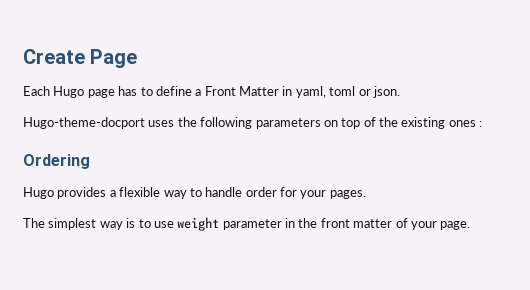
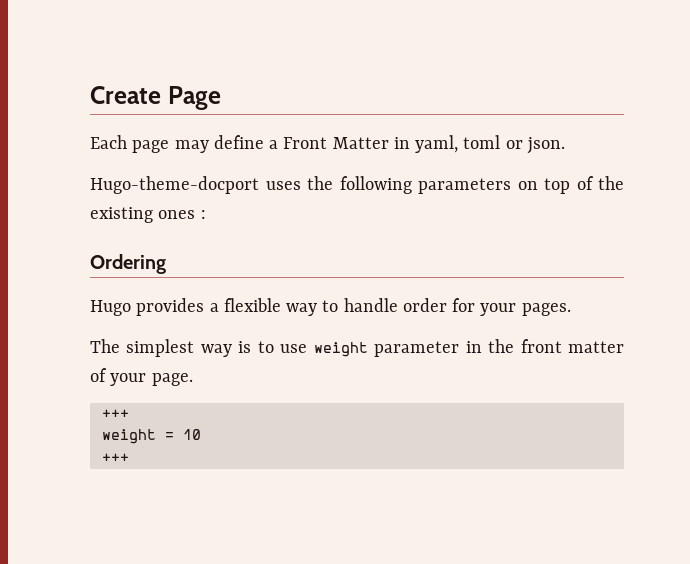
- Each Hugo page has to define a Front Matter in yaml, toml or json.
+ Each page may define a Front Matter in yaml, toml or json.
  The simplest way is to use weight parameter in the front matter of your page.
+ +++
+ weight = 10
+ +++

